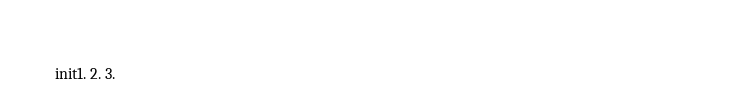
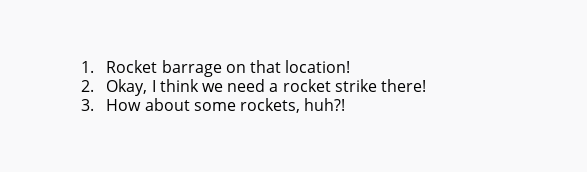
- init1. 2. 3.
+ 1. Rocket barrage on that location!
+ 2. Okay, I think we need a rocket strike there!
+ 3. How about some rockets, huh?!

